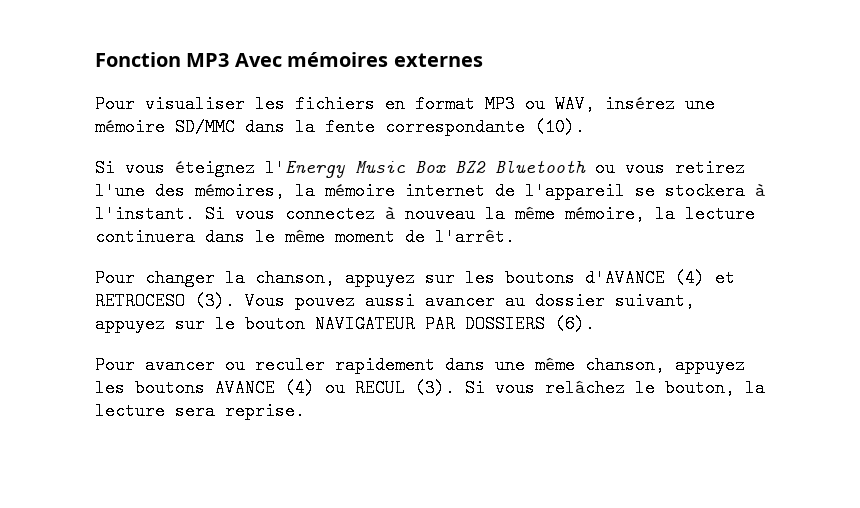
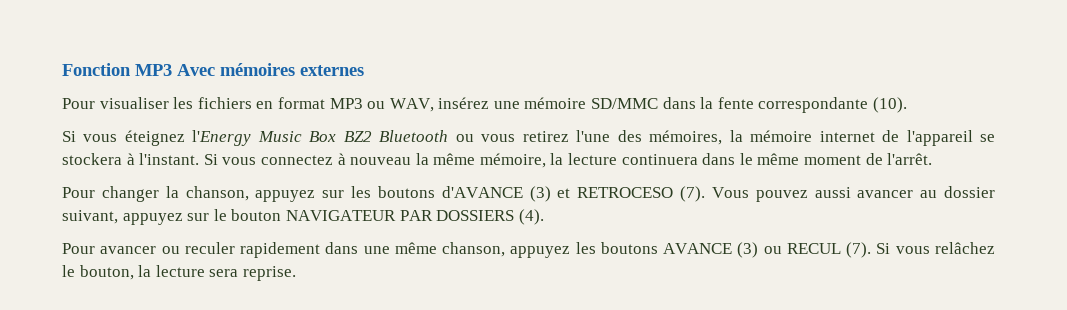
- Pour changer la chanson, appuyez sur les boutons d'AVANCE (4) et RETROCESO (3).
+ Pour changer la chanson, appuyez sur les boutons d'AVANCE (3) et RETROCESO (7).
- Vous pouvez aussi avancer au dossier suivant, appuyez sur le bouton NAVIGATEUR PAR DOSSIERS (6).
+ Vous pouvez aussi avancer au dossier suivant, appuyez sur le bouton NAVIGATEUR PAR DOSSIERS (4).
- Pour avancer ou reculer rapidement dans une même chanson, appuyez les boutons AVANCE (4) ou RECUL (3).
+ Pour avancer ou reculer rapidement dans une même chanson, appuyez les boutons AVANCE (3) ou RECUL (7).

